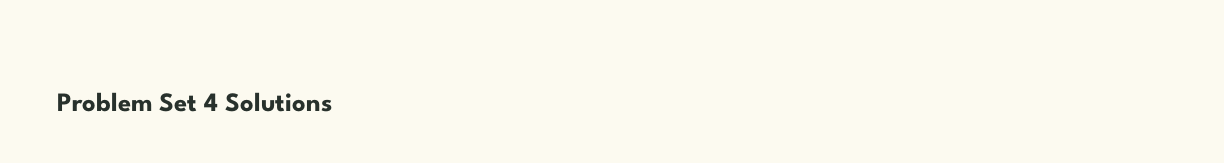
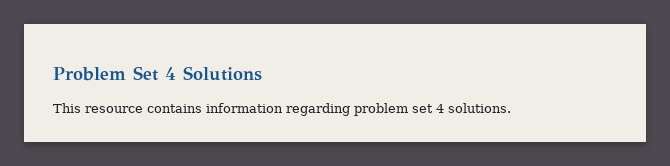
+ This resource contains information regarding problem set 4 solutions.

